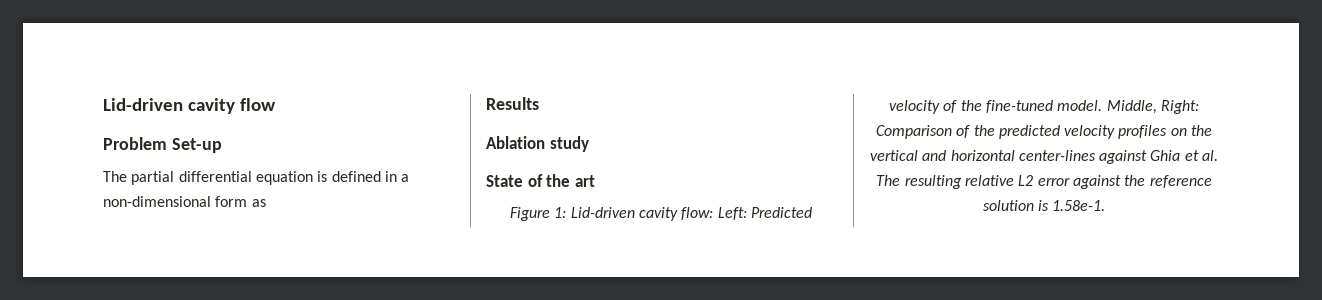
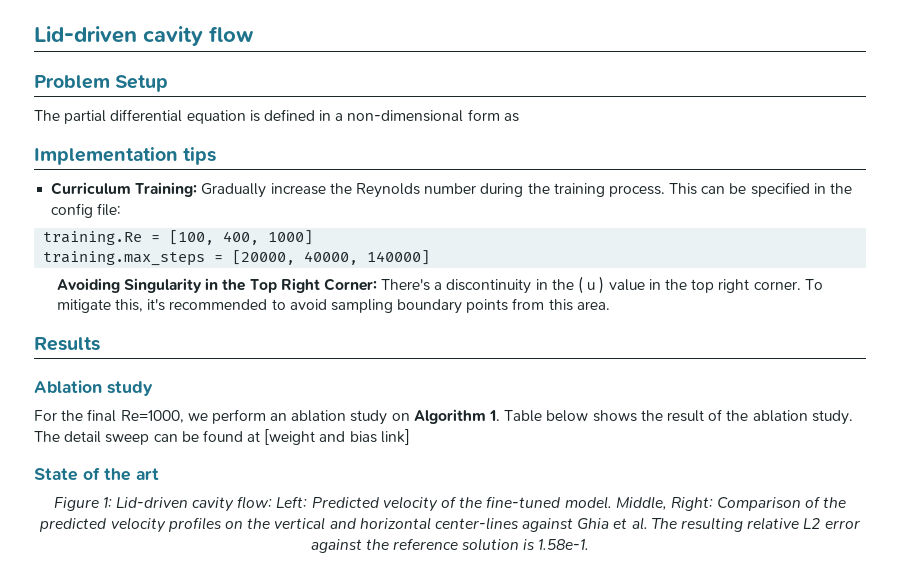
- Problem Set-up
+ Problem Setup
+ Implementation tips
+ Curriculum Training: Gradually increase the Reynolds number during the training process. This can be specified in the config file:
+ training.Re = [100, 400, 1000]
+ training.max_steps = [20000, 40000, 140000]
+ Avoiding Singularity in the Top Right Corner: There's a discontinuity in the ( u ) value in the top right corner. To mitigate this, it's recommended to avoid sampling boundary points from this area.
  Results
  Ablation study
+ For the final Re=1000, we perform an ablation study on Algorithm 1. Table below shows the result of the ablation study. The detail sweep can be found at [weight and bias link]

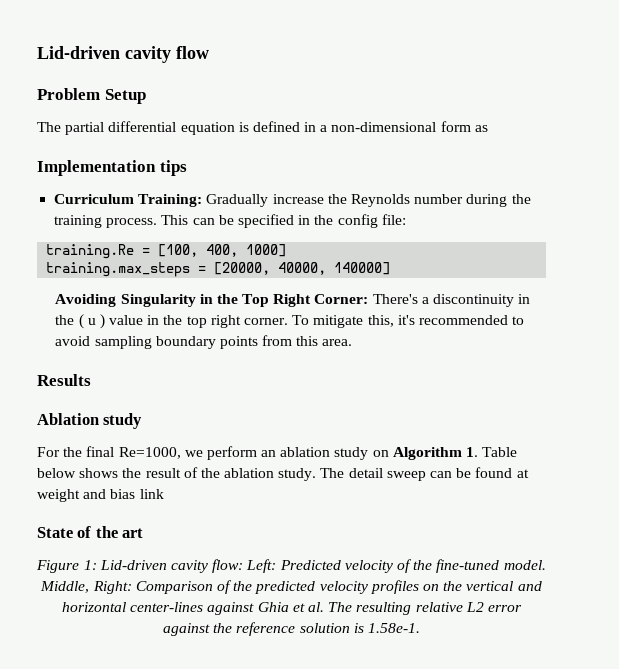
- The detail sweep can be found at [weight and bias link]
+ The detail sweep can be found at weight and bias link

